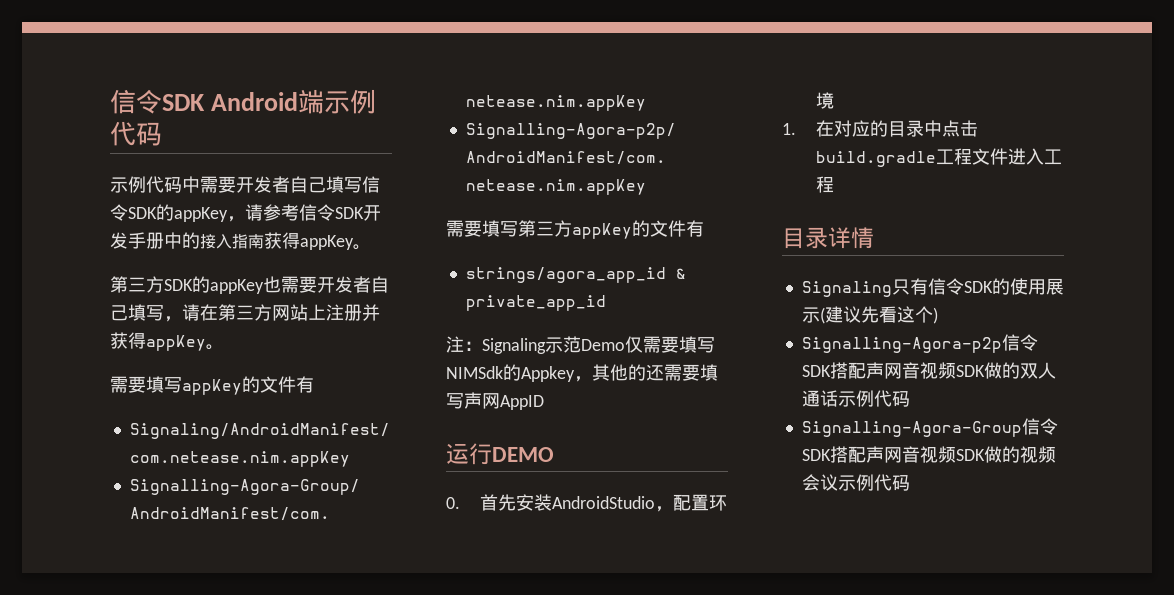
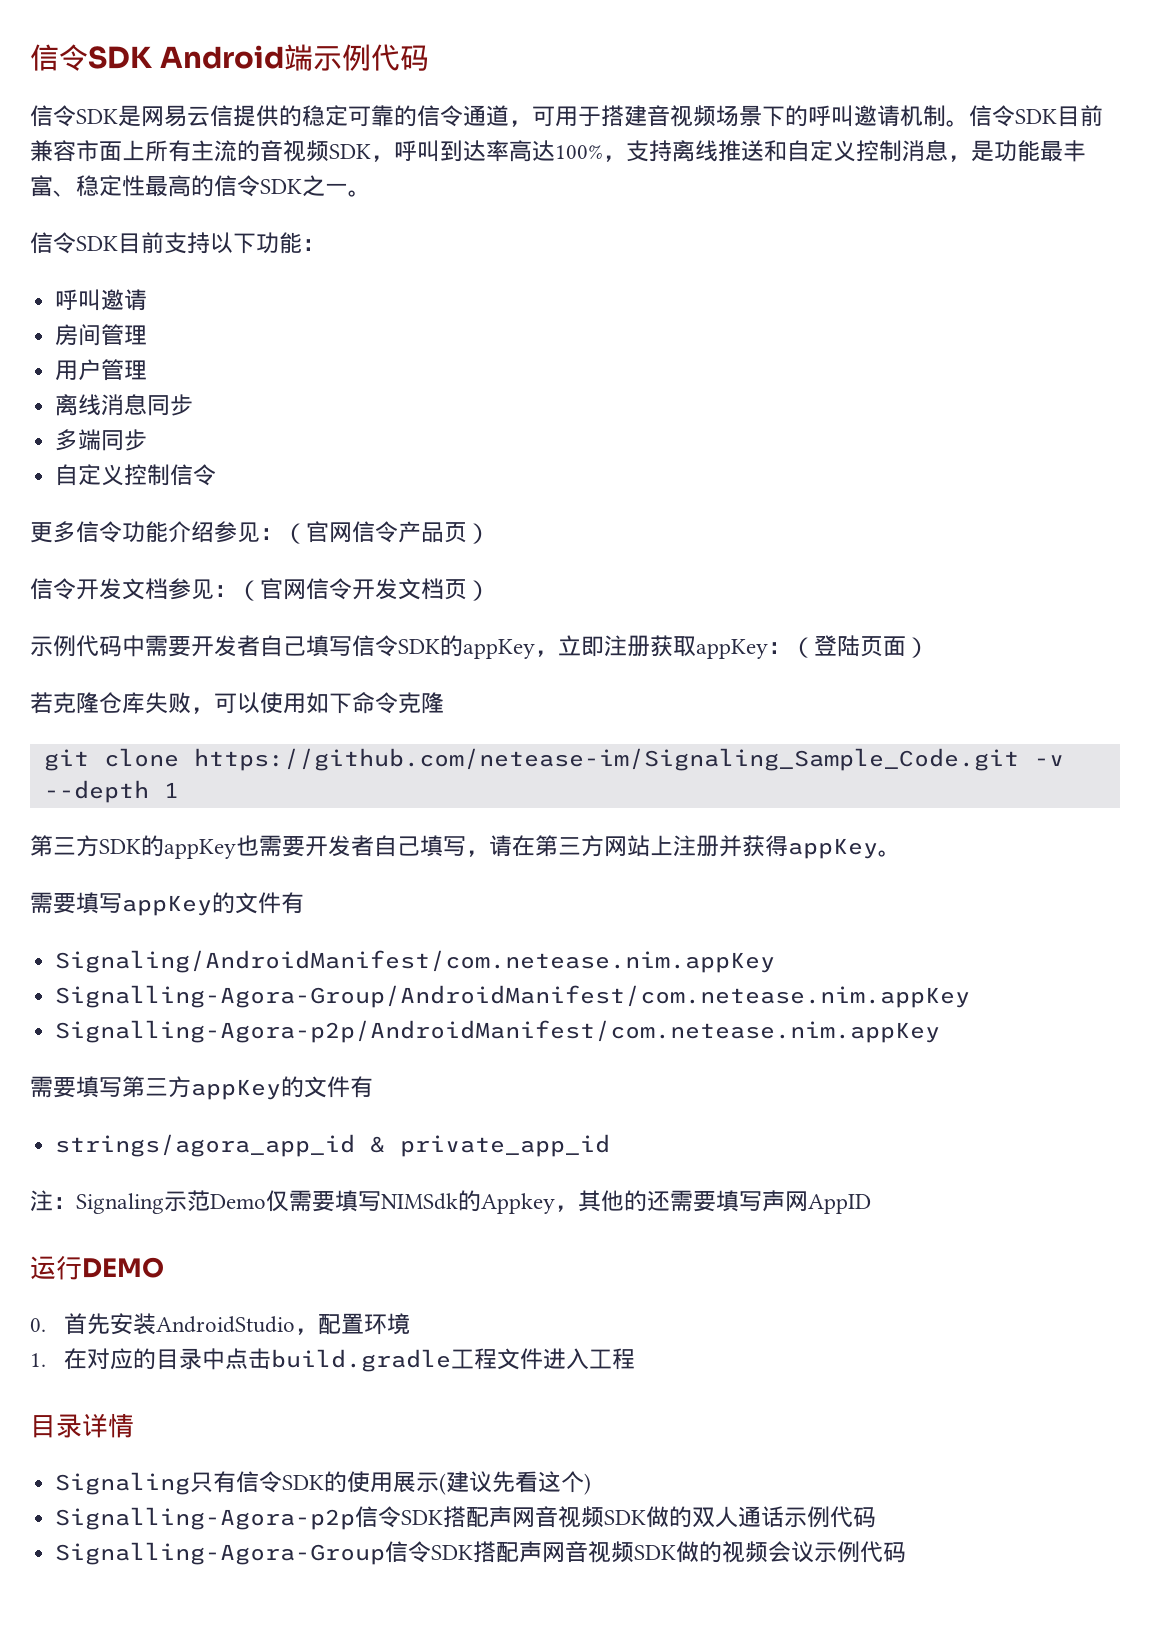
+ 信令SDK是网易云信提供的稳定可靠的信令通道，可用于搭建音视频场景下的呼叫邀请机制。信令SDK目前兼容市面上所有主流的音视频SDK，呼叫到达率高达100%，支持离线推送和自定义控制消息，是功能最丰富、稳定性最高的信令SDK之一。
+ 信令SDK目前支持以下功能：
+ 呼叫邀请
+ 房间管理
+ 用户管理
+ 离线消息同步
+ 多端同步
+ 自定义控制信令
+ 更多信令功能介绍参见：（官网信令产品页）
+ 信令开发文档参见：（官网信令开发文档页）
- 示例代码中需要开发者自己填写信令SDK的appKey，请参考信令SDK开发手册中的接入指南获得appKey。
+ 示例代码中需要开发者自己填写信令SDK的appKey，立即注册获取appKey：（登陆页面）
+ 若克隆仓库失败，可以使用如下命令克隆
+ git clone https://github.com/netease-im/Signaling_Sample_Code.git -v --depth 1

